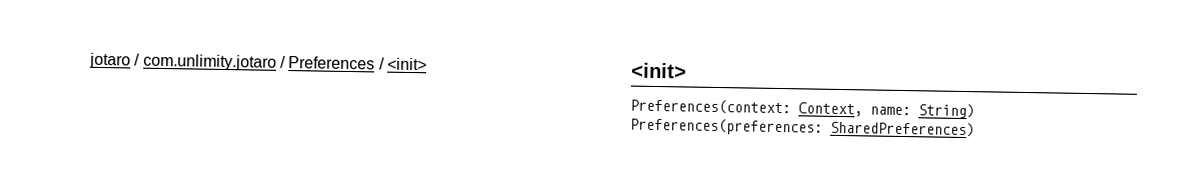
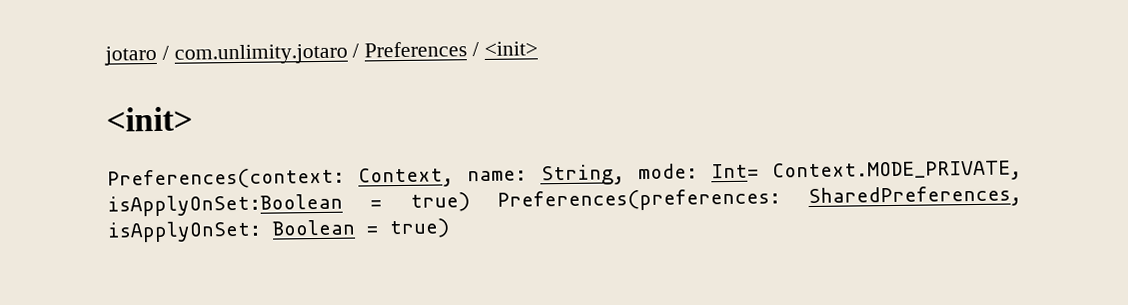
- Preferences(context: Context, name: String) Preferences(preferences: SharedPreferences)
+ Preferences(context: Context, name: String, mode: Int= Context.MODE_PRIVATE, isApplyOnSet:Boolean = true) Preferences(preferences: SharedPreferences, isApplyOnSet: Boolean = true)

